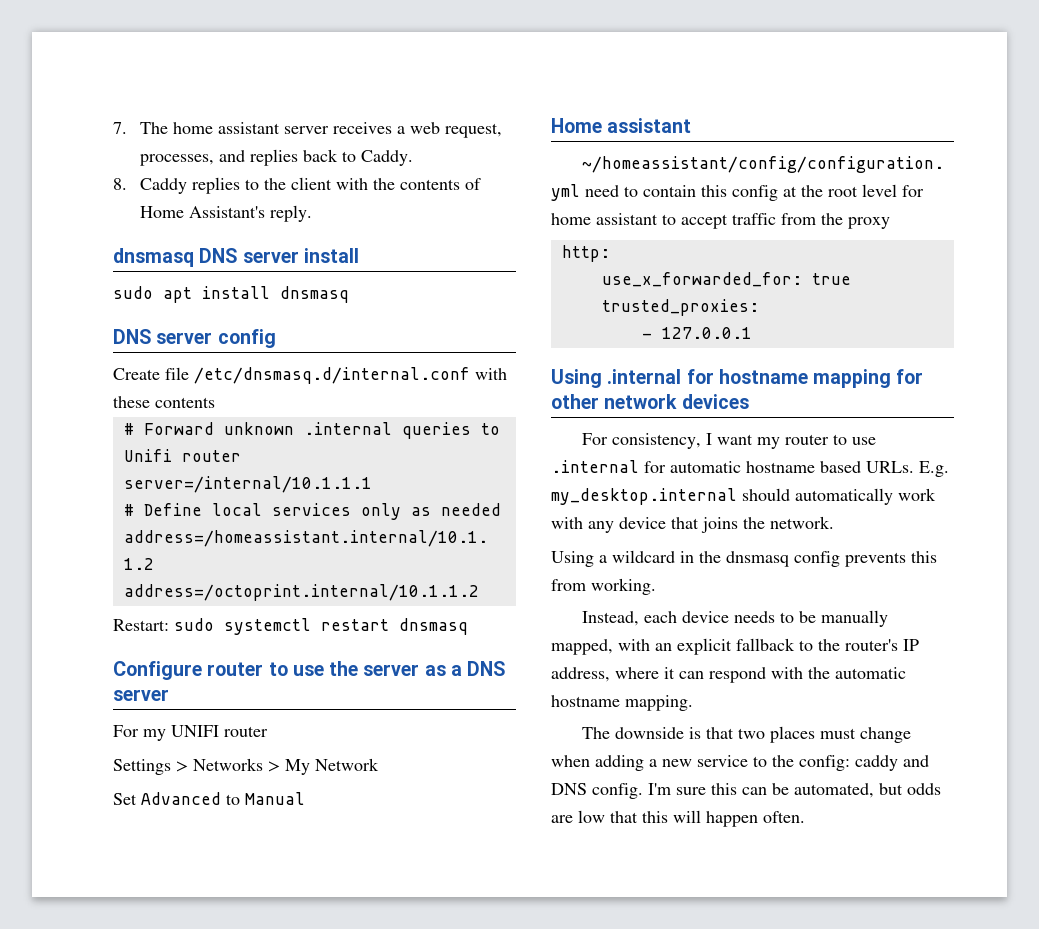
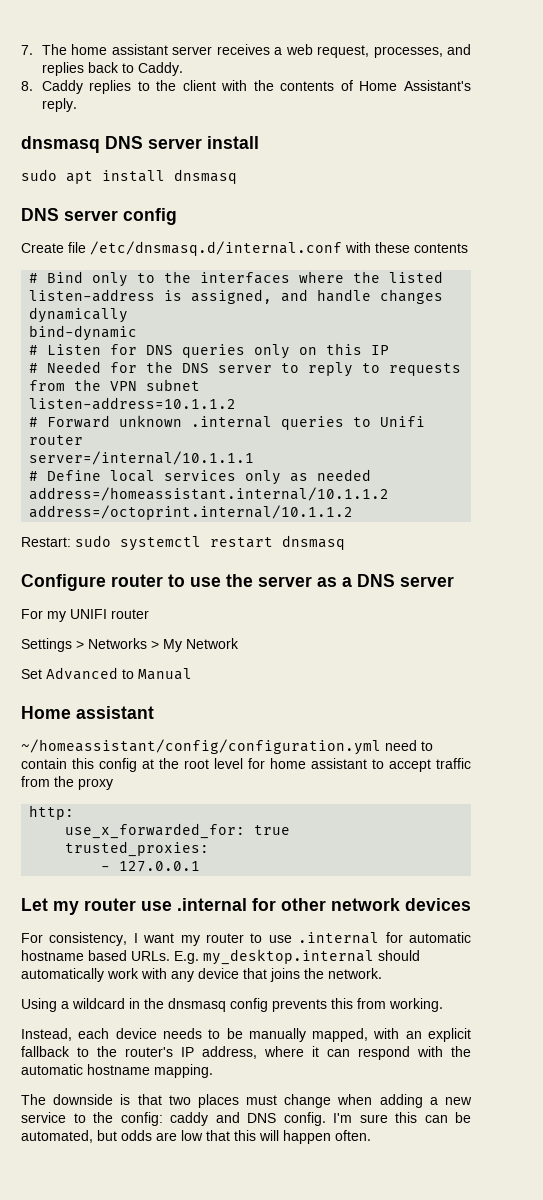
+ # Bind only to the interfaces where the listed listen-address is assigned, and handle changes dynamically
+ bind-dynamic
+ # Listen for DNS queries only on this IP
+ # Needed for the DNS server to reply to requests from the VPN subnet
+ listen-address=10.1.1.2
- Using .internal for hostname mapping for other network devices
+ Let my router use .internal for other network devices

